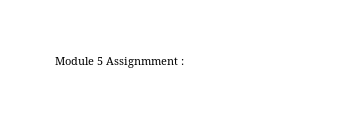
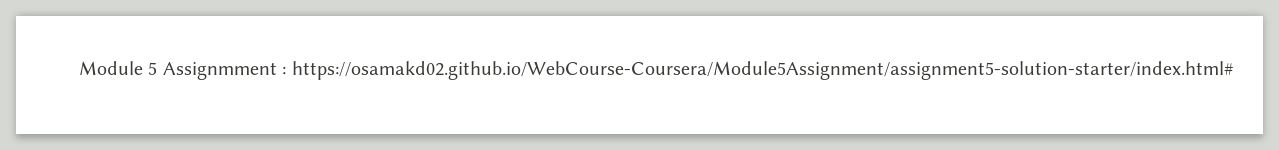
- Module 5 Assignmment :
+ Module 5 Assignmment : https://osamakd02.github.io/WebCourse-Coursera/Module5Assignment/assignment5-solution-starter/index.html#

